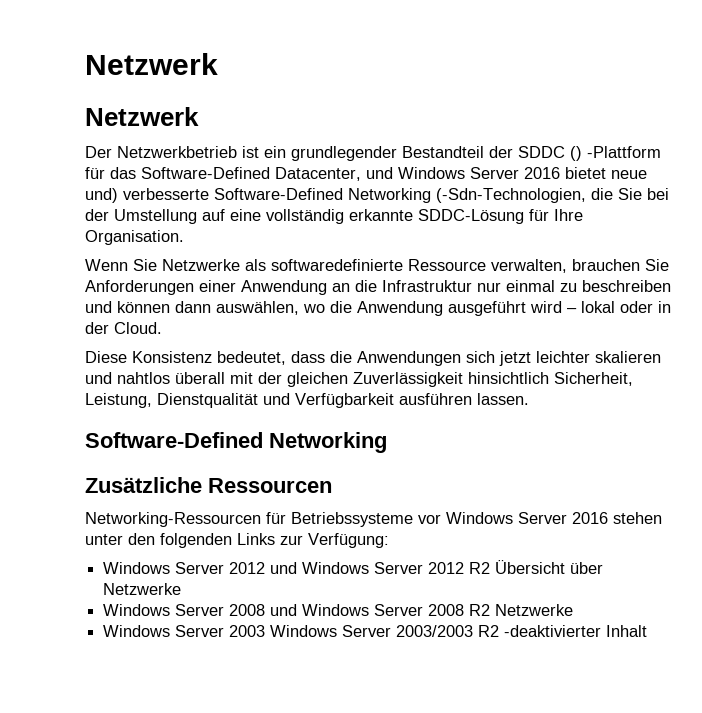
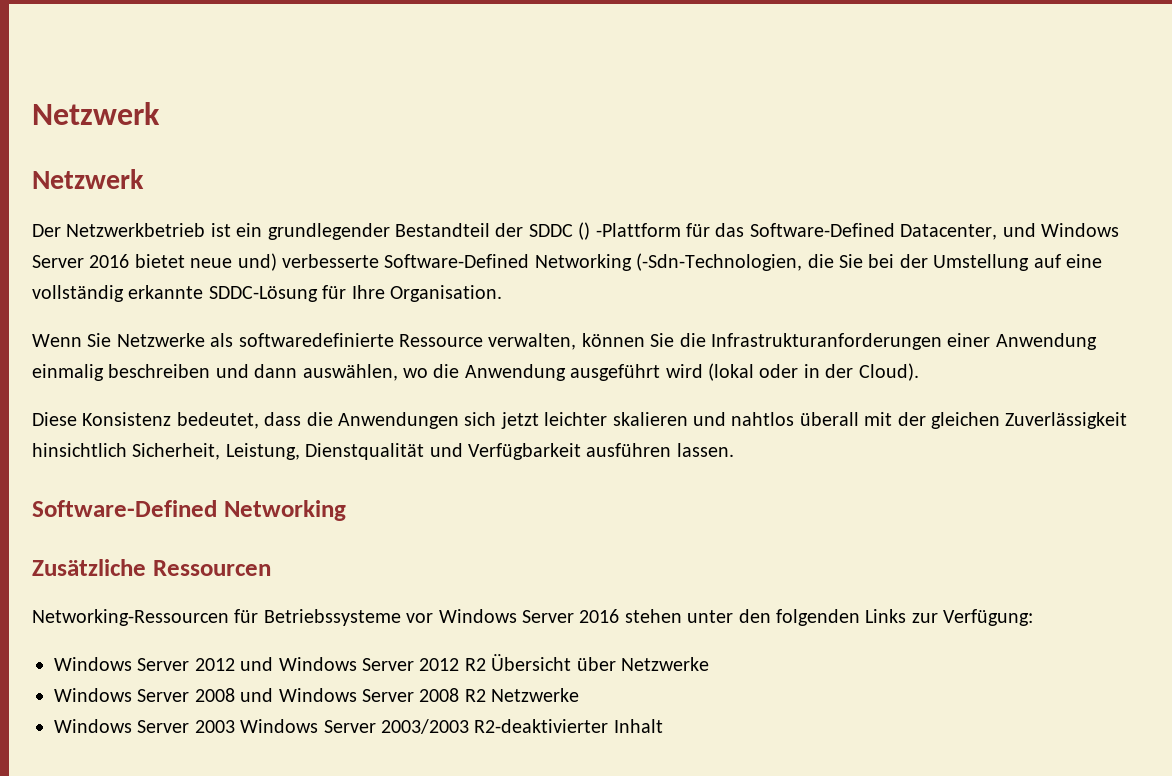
- Wenn Sie Netzwerke als softwaredefinierte Ressource verwalten, brauchen Sie Anforderungen einer Anwendung an die Infrastruktur nur einmal zu beschreiben und können dann auswählen, wo die Anwendung ausgeführt wird – lokal oder in der Cloud.
+ Wenn Sie Netzwerke als softwaredefinierte Ressource verwalten, können Sie die Infrastrukturanforderungen einer Anwendung einmalig beschreiben und dann auswählen, wo die Anwendung ausgeführt wird (lokal oder in der Cloud).
- Windows Server 2003 Windows Server 2003/2003 R2 -deaktivierter Inhalt
+ Windows Server 2003 Windows Server 2003/2003 R2-deaktivierter Inhalt

